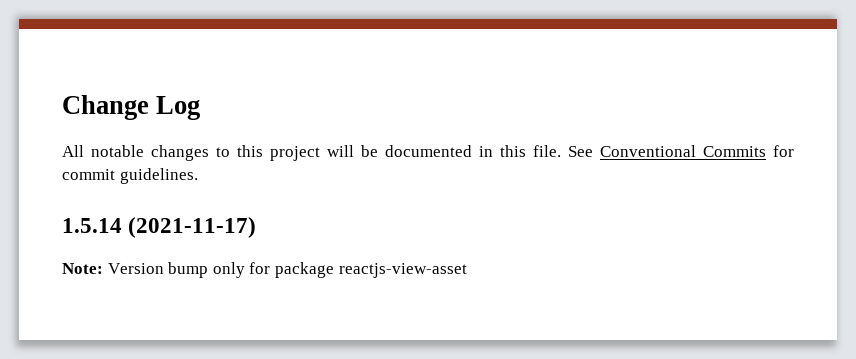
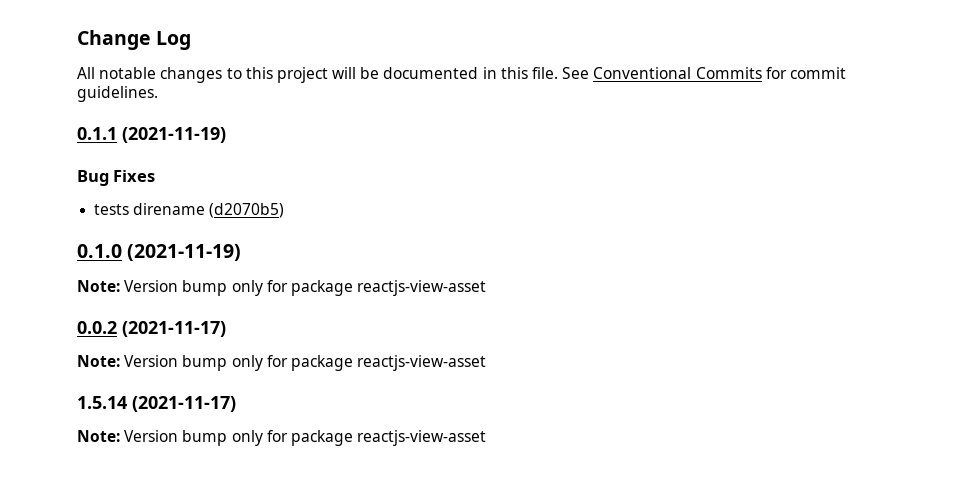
+ 0.1.1 (2021-11-19)
+ Bug Fixes
+ tests direname (d2070b5)
+ 0.1.0 (2021-11-19)
+ Note: Version bump only for package reactjs-view-asset
+ 0.0.2 (2021-11-17)
+ Note: Version bump only for package reactjs-view-asset

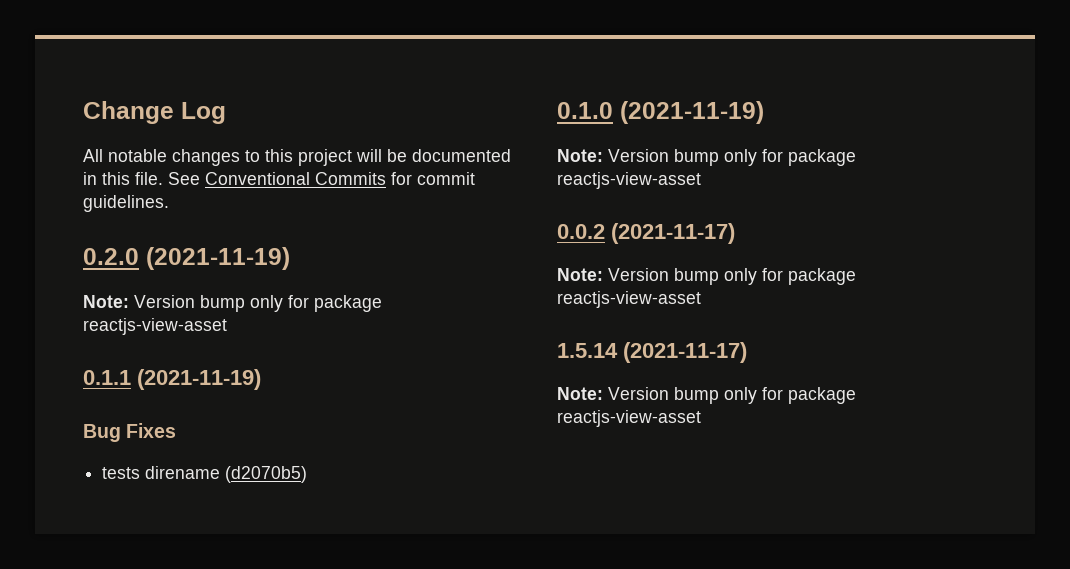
+ 0.2.0 (2021-11-19)
+ Note: Version bump only for package reactjs-view-asset

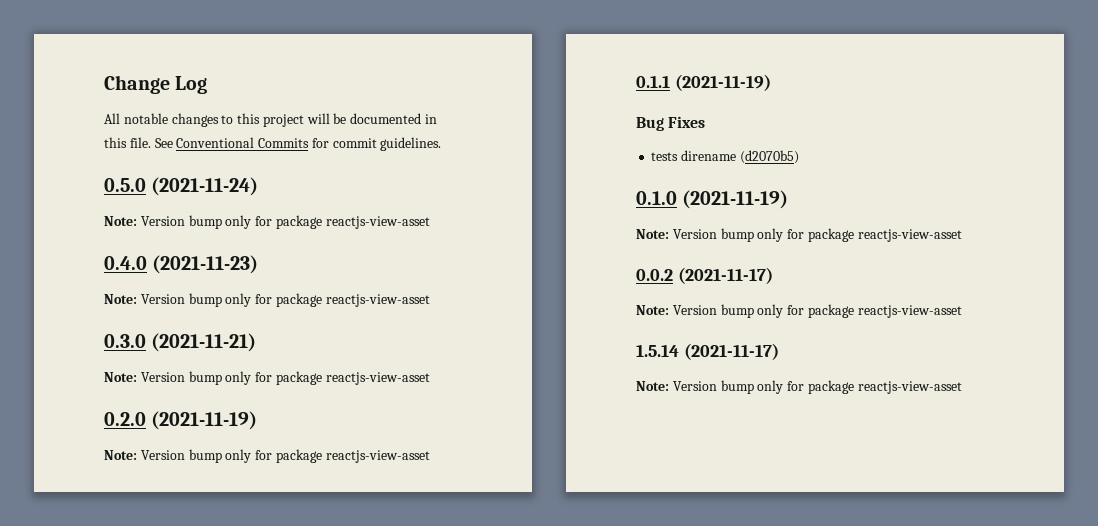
+ 0.5.0 (2021-11-24)
+ Note: Version bump only for package reactjs-view-asset
+ 0.4.0 (2021-11-23)
+ Note: Version bump only for package reactjs-view-asset
+ 0.3.0 (2021-11-21)
+ Note: Version bump only for package reactjs-view-asset

